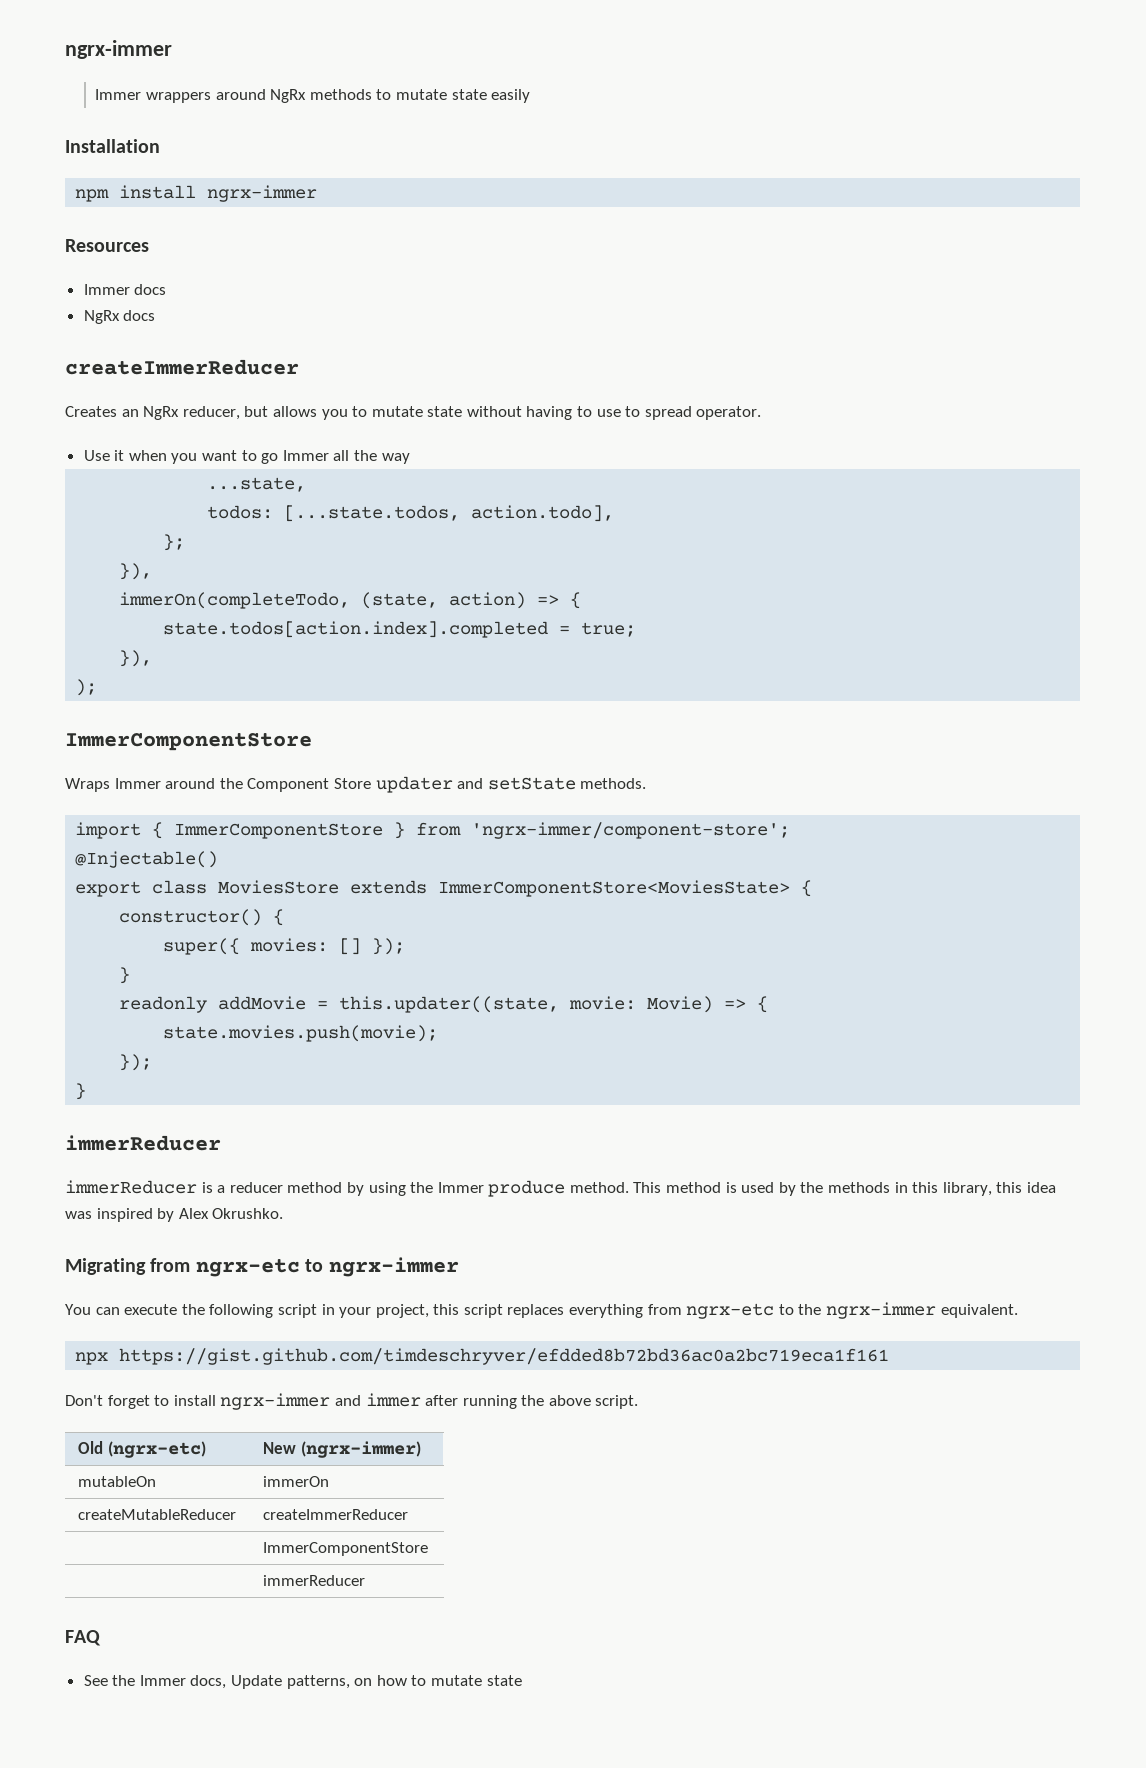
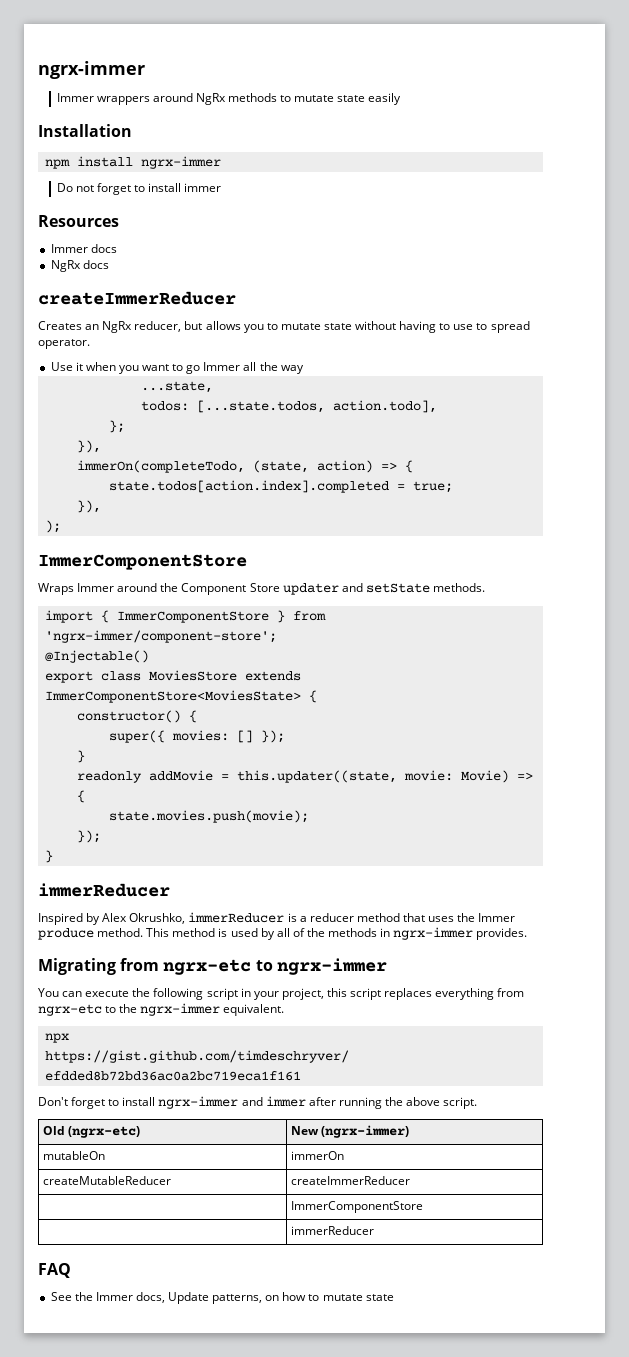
+ Do not forget to install immer
- immerReducer is a reducer method by using the Immer produce method.
+ Inspired by Alex Okrushko, immerReducer is a reducer method that uses the Immer produce method.
- This method is used by the methods in this library, this idea was inspired by Alex Okrushko.
+ This method is used by all of the methods in ngrx-immer provides.

